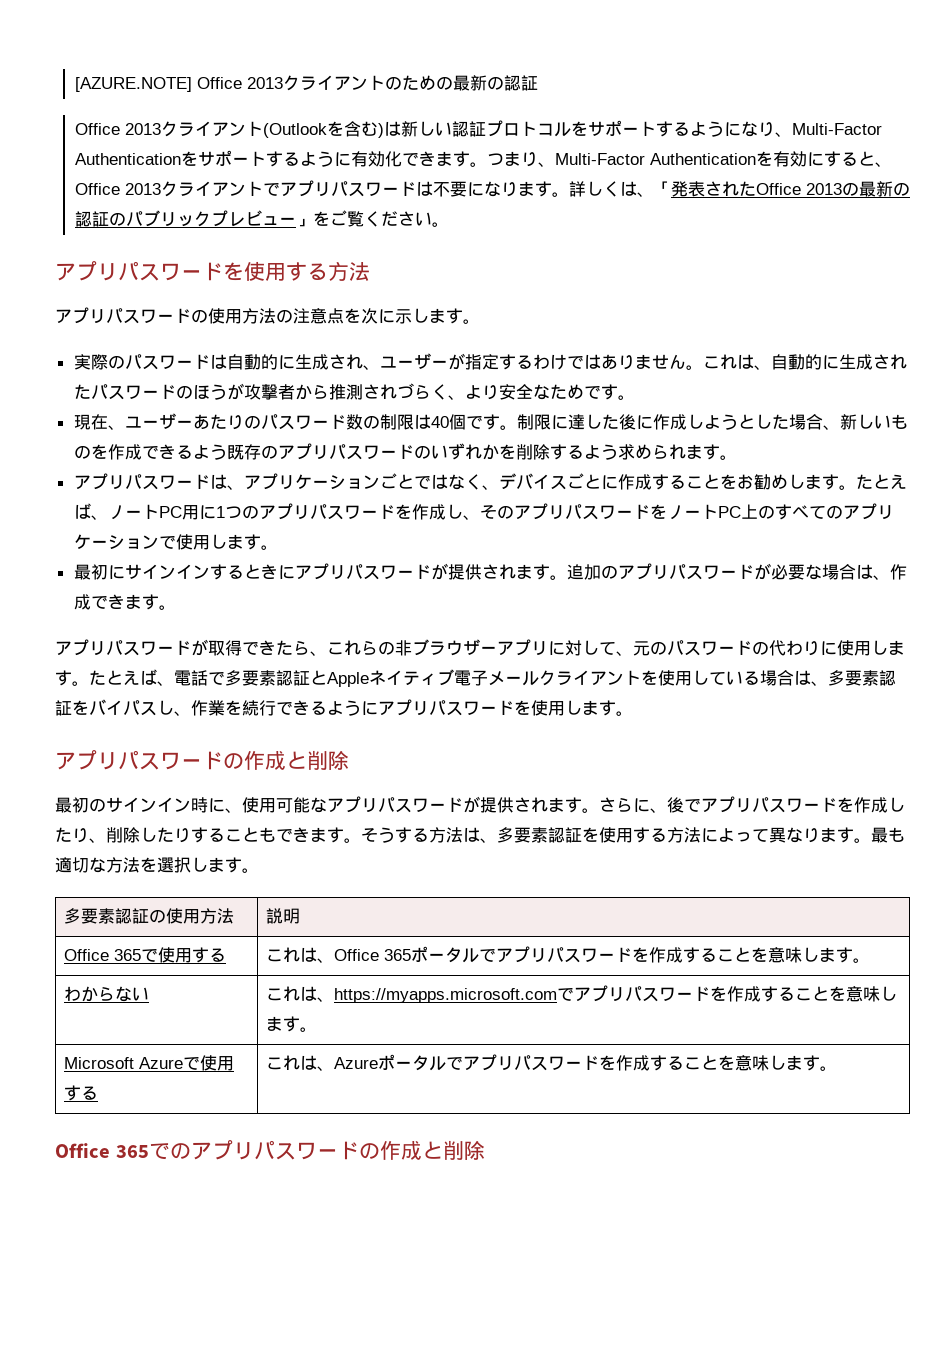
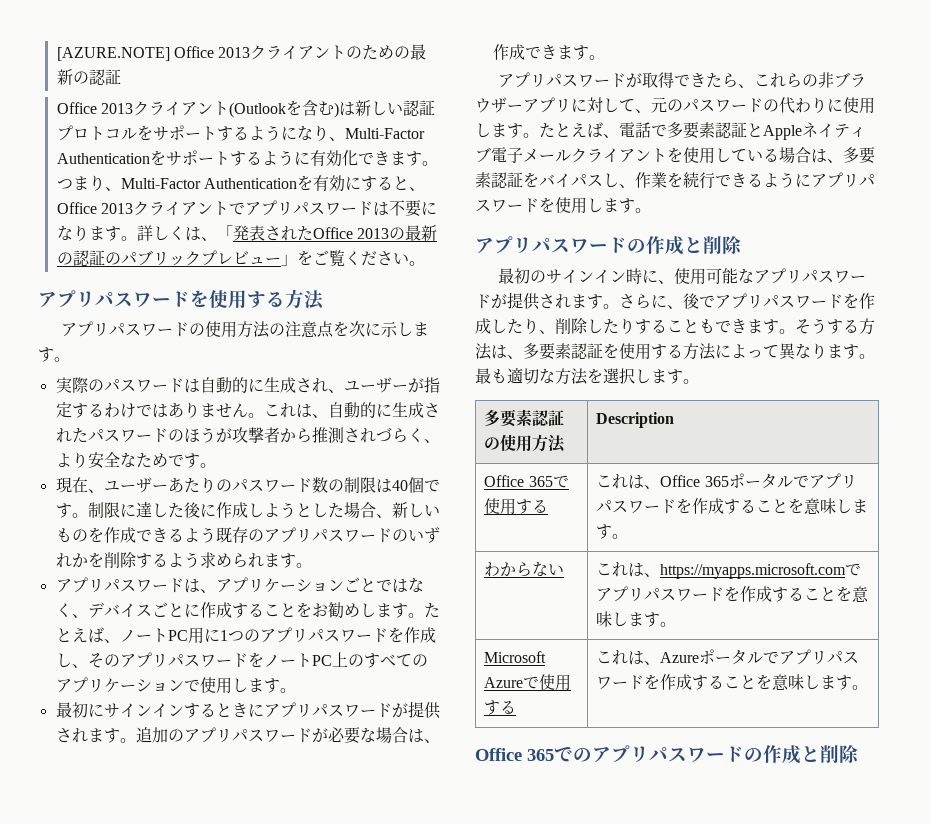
- 多要素認証の使用方法 | 説明
+ 多要素認証の使用方法 | Description

